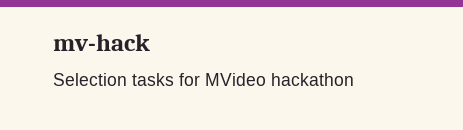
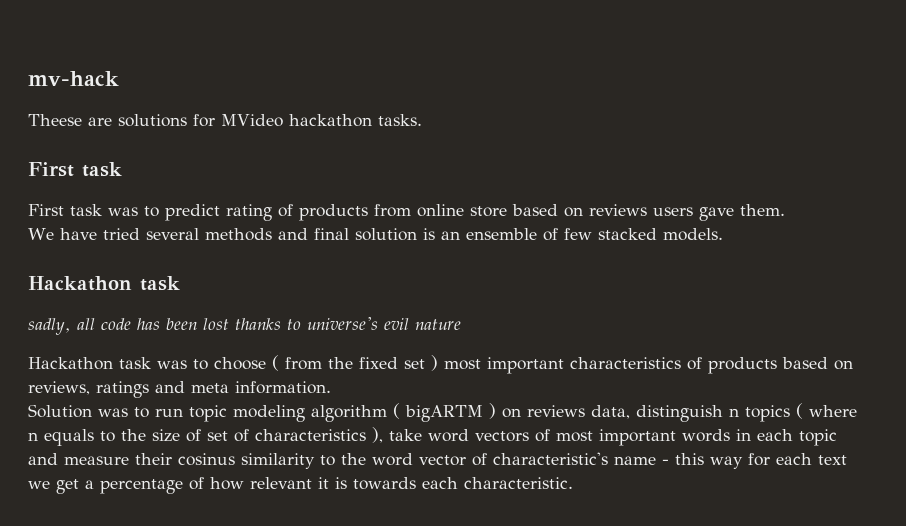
- Selection tasks for MVideo hackathon
+ Theese are solutions for MVideo hackathon tasks.
+ First task
+ First task was to predict rating of products from online store based on reviews users gave them.
+ We have tried several methods and final solution is an ensemble of few stacked models.
+ Hackathon task
+ sadly, all code has been lost thanks to universe's evil nature
+ Hackathon task was to choose ( from the fixed set ) most important characteristics of products based on reviews, ratings and meta information.
+ Solution was to run topic modeling algorithm ( bigARTM ) on reviews data, distinguish n topics ( where n equals to the size of set of characteristics ), take word vectors of most important words in each topic and measure their cosinus similarity to the word vector of characteristic's name - this way for each text we get a percentage of how relevant it is towards each characteristic.

